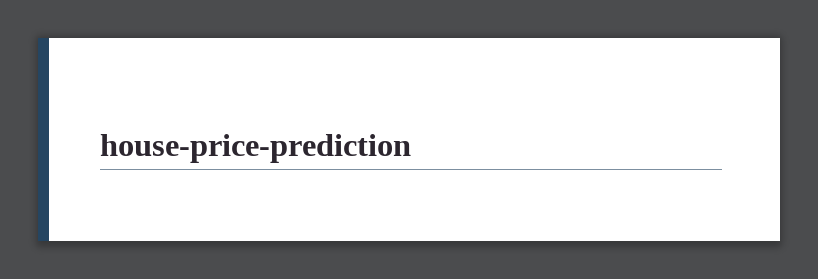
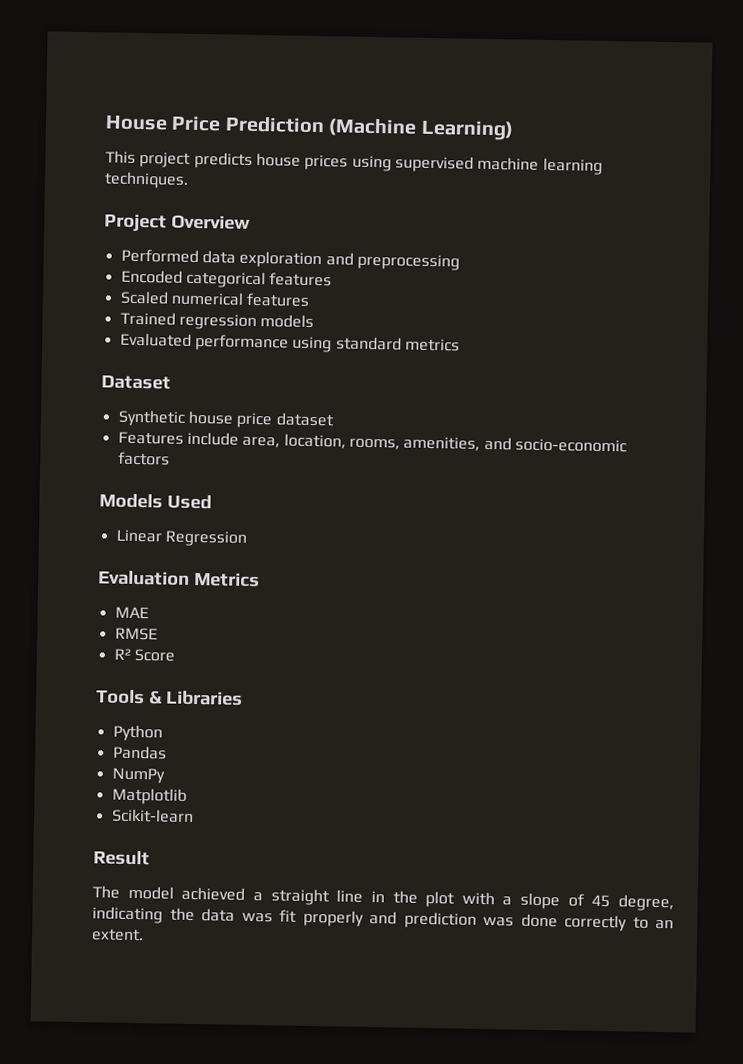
- house-price-prediction
+ House Price Prediction (Machine Learning)
+ This project predicts house prices using supervised machine learning techniques.
+ Project Overview
+ Performed data exploration and preprocessing
+ Encoded categorical features
+ Scaled numerical features
+ Trained regression models
+ Evaluated performance using standard metrics
+ Dataset
+ Synthetic house price dataset
+ Features include area, location, rooms, amenities, and socio-economic factors
+ Models Used
+ Linear Regression
+ Evaluation Metrics
+ MAE
+ RMSE
+ R² Score
+ Tools & Libraries
+ Python
+ Pandas
+ NumPy
+ Matplotlib
+ Scikit-learn
+ Result
+ The model achieved a straight line in the plot with a slope of 45 degree, indicating the data was fit properly and prediction was done correctly to an extent.

